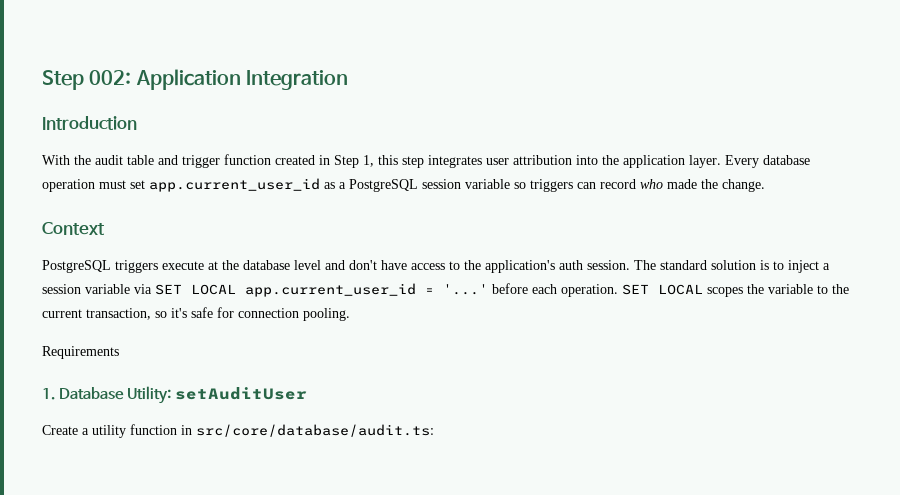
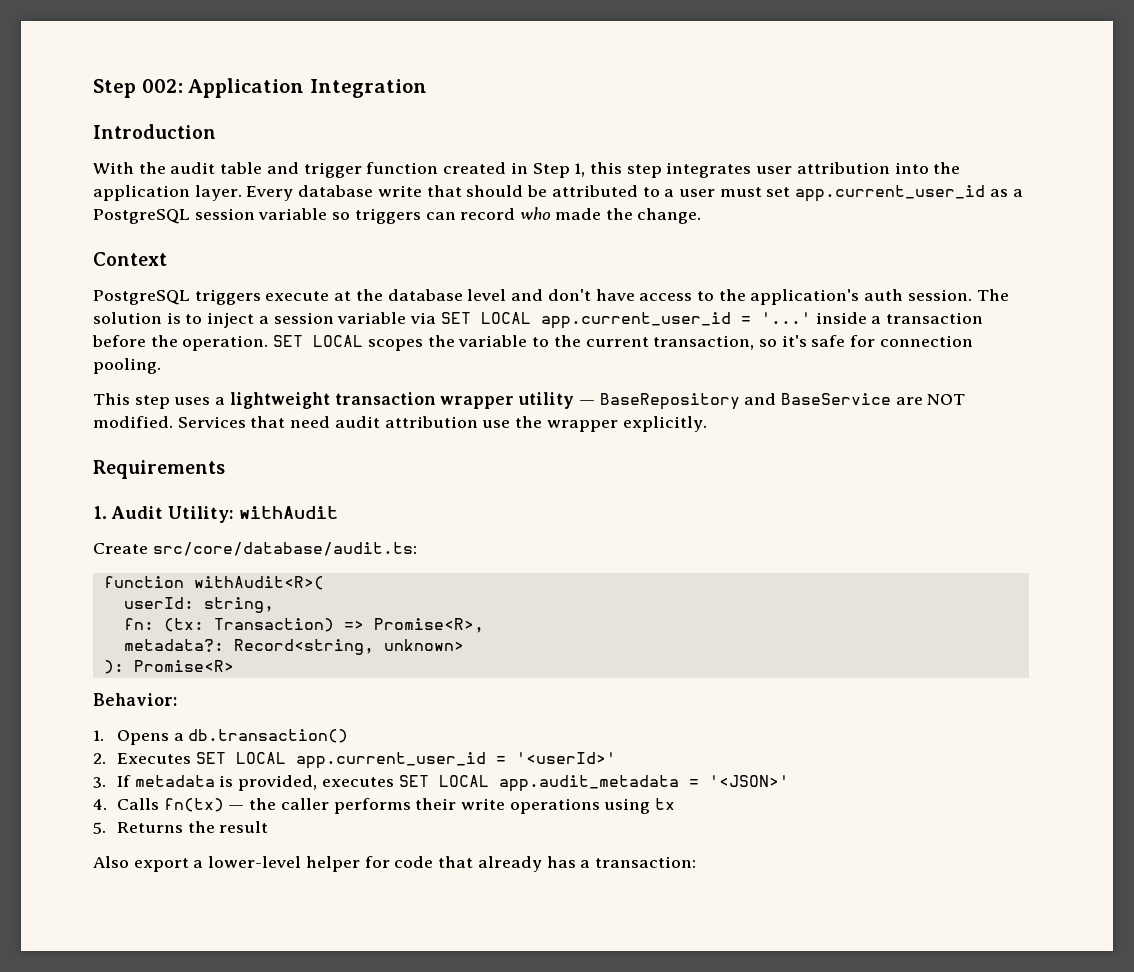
- Every database operation must set app.current_user_id as a PostgreSQL session variable so triggers can record who made the change.
+ Every database write that should be attributed to a user must set app.current_user_id as a PostgreSQL session variable so triggers can record who made the change.
- The standard solution is to inject a session variable via SET LOCAL app.current_user_id = '...' before each operation.
+ The solution is to inject a session variable via SET LOCAL app.current_user_id = '...' inside a transaction before the operation.
+ This step uses a lightweight transaction wrapper utility — BaseRepository and BaseService are NOT modified. Services that need audit attribution use the wrapper explicitly.
  Requirements
- 1. Database Utility: setAuditUser
- Create a utility function in src/core/database/audit.ts:
+ 1. Audit Utility: withAudit
+ Create src/core/database/audit.ts:
+ function withAudit<R>(
+ userId: string,
+ fn: (tx: Transaction) => Promise<R>,
+ metadata?: Record<string, unknown>
+ ): Promise<R>
+ Behavior:
+ 1. Opens a db.transaction()
+ 2. Executes SET LOCAL app.current_user_id = '<userId>'
+ 3. If metadata is provided, executes SET LOCAL app.audit_metadata = '<JSON>'
+ 4. Calls fn(tx) — the caller performs their write operations using tx
+ 5. Returns the result
+ Also export a lower-level helper for code that already has a transaction:

